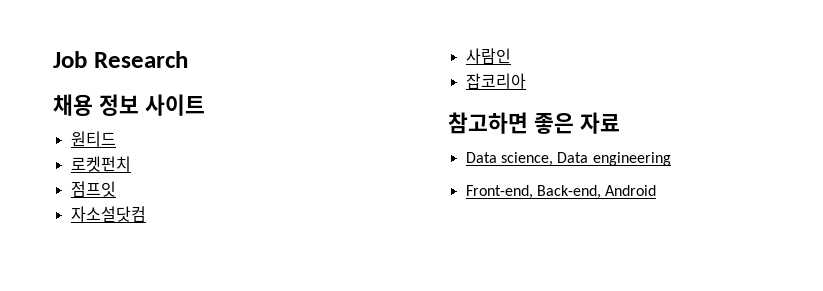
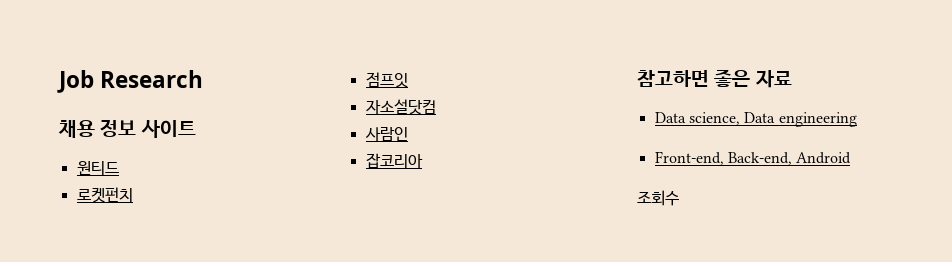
+ 조회수

